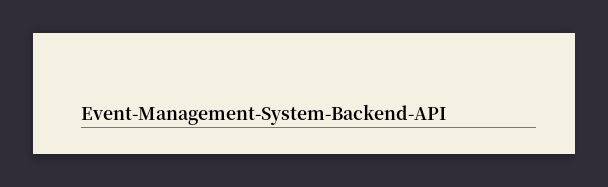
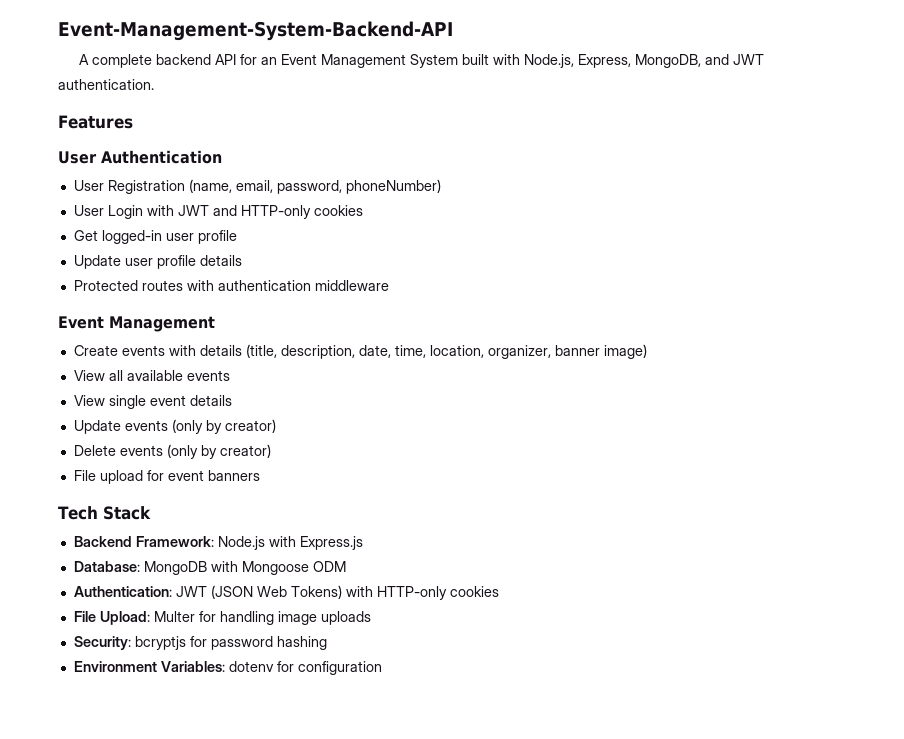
+ A complete backend API for an Event Management System built with Node.js, Express, MongoDB, and JWT authentication.
+ Features
+ User Authentication
+ User Registration (name, email, password, phoneNumber)
+ User Login with JWT and HTTP-only cookies
+ Get logged-in user profile
+ Update user profile details
+ Protected routes with authentication middleware
+ Event Management
+ Create events with details (title, description, date, time, location, organizer, banner image)
+ View all available events
+ View single event details
+ Update events (only by creator)
+ Delete events (only by creator)
+ File upload for event banners
+ Tech Stack
+ Backend Framework: Node.js with Express.js
+ Database: MongoDB with Mongoose ODM
+ Authentication: JWT (JSON Web Tokens) with HTTP-only cookies
+ File Upload: Multer for handling image uploads
+ Security: bcryptjs for password hashing
+ Environment Variables: dotenv for configuration

